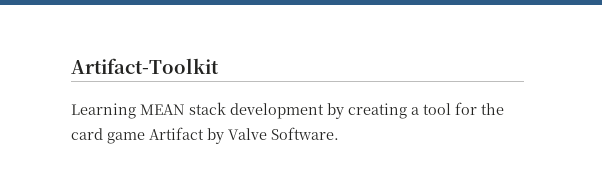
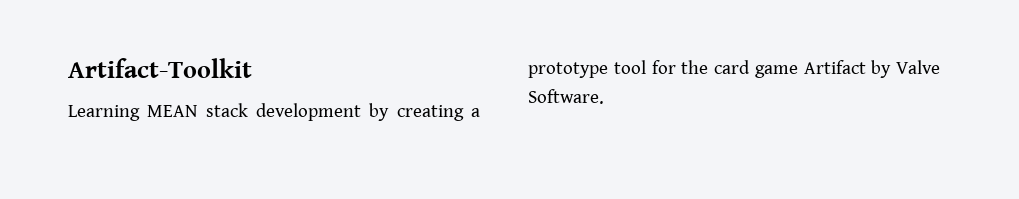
- Learning MEAN stack development by creating a tool for the card game Artifact by Valve Software.
+ Learning MEAN stack development by creating a prototype tool for the card game Artifact by Valve Software.

